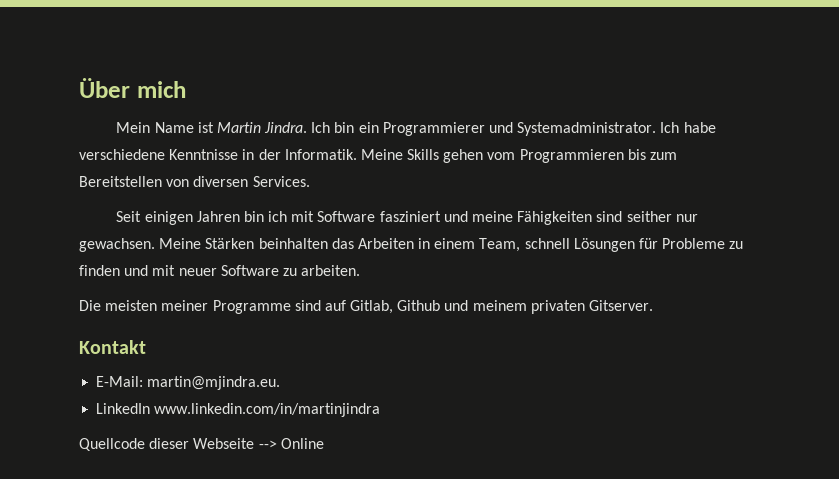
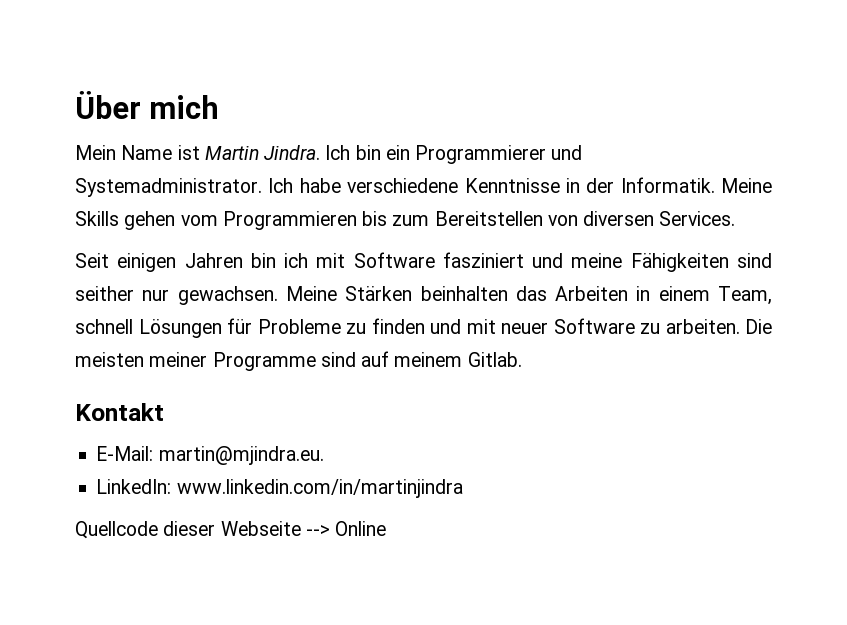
- Meine Stärken beinhalten das Arbeiten in einem Team, schnell Lösungen für Probleme zu finden und mit neuer Software zu arbeiten.
- Die meisten meiner Programme sind auf Gitlab, Github und meinem privaten Gitserver.
+ Meine Stärken beinhalten das Arbeiten in einem Team, schnell Lösungen für Probleme zu finden und mit neuer Software zu arbeiten. Die meisten meiner Programme sind auf meinem Gitlab.
- LinkedIn www.linkedin.com/in/martinjindra
+ LinkedIn: www.linkedin.com/in/martinjindra

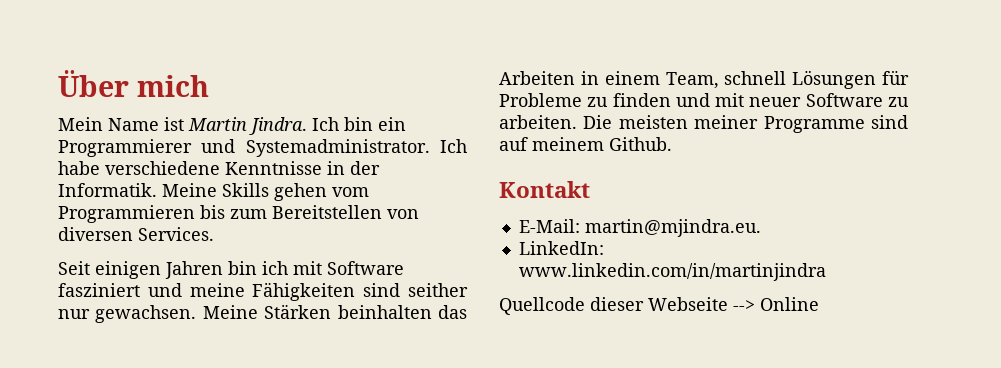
- Die meisten meiner Programme sind auf meinem Gitlab.
+ Die meisten meiner Programme sind auf meinem Github.

